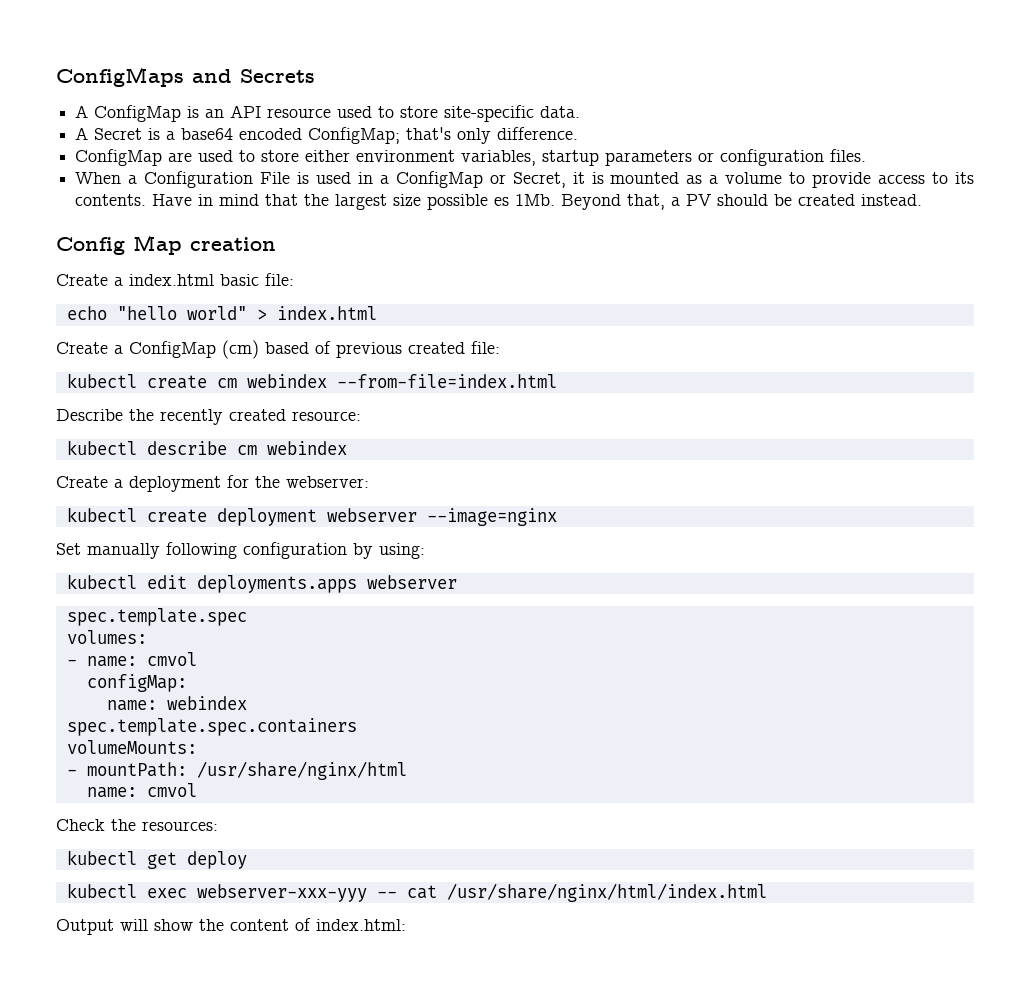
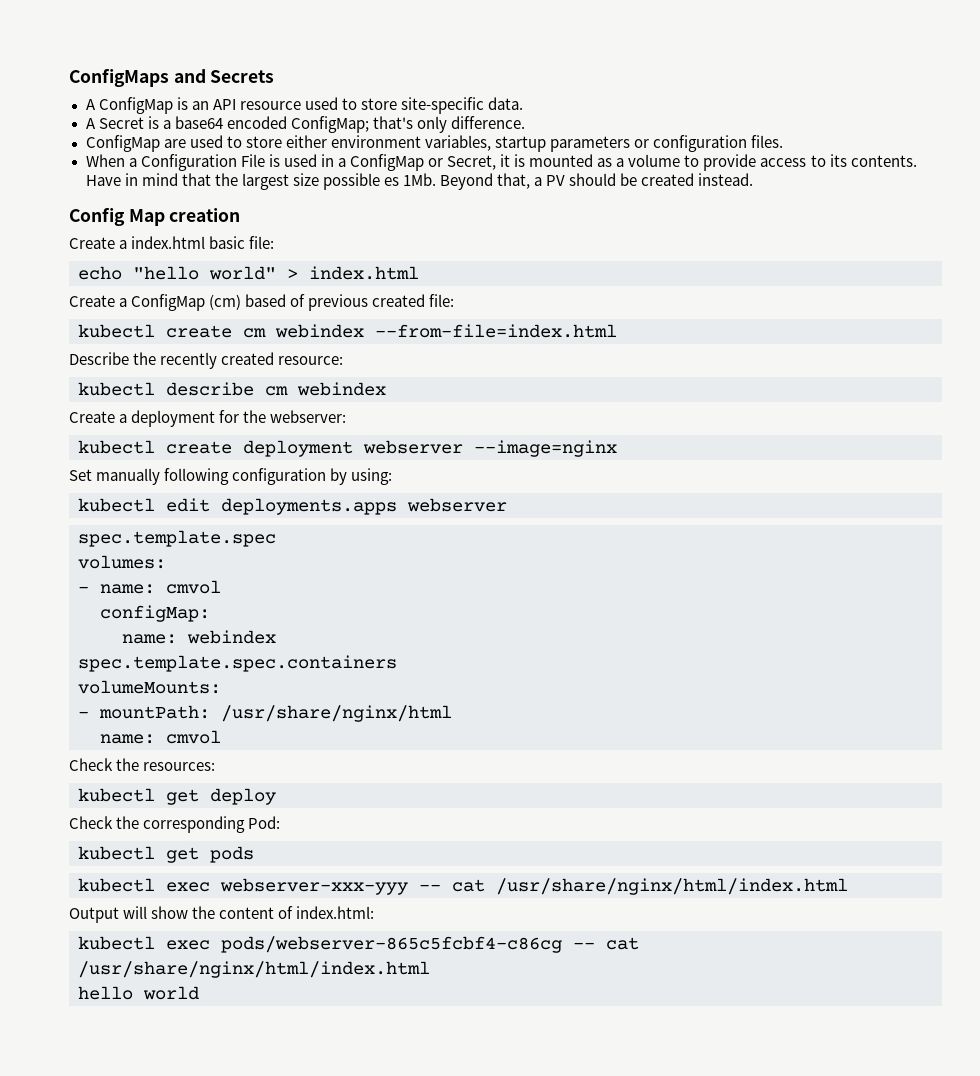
+ Check the corresponding Pod:
+ kubectl get pods
+ kubectl exec pods/webserver-865c5fcbf4-c86cg -- cat /usr/share/nginx/html/index.html
+ hello world

